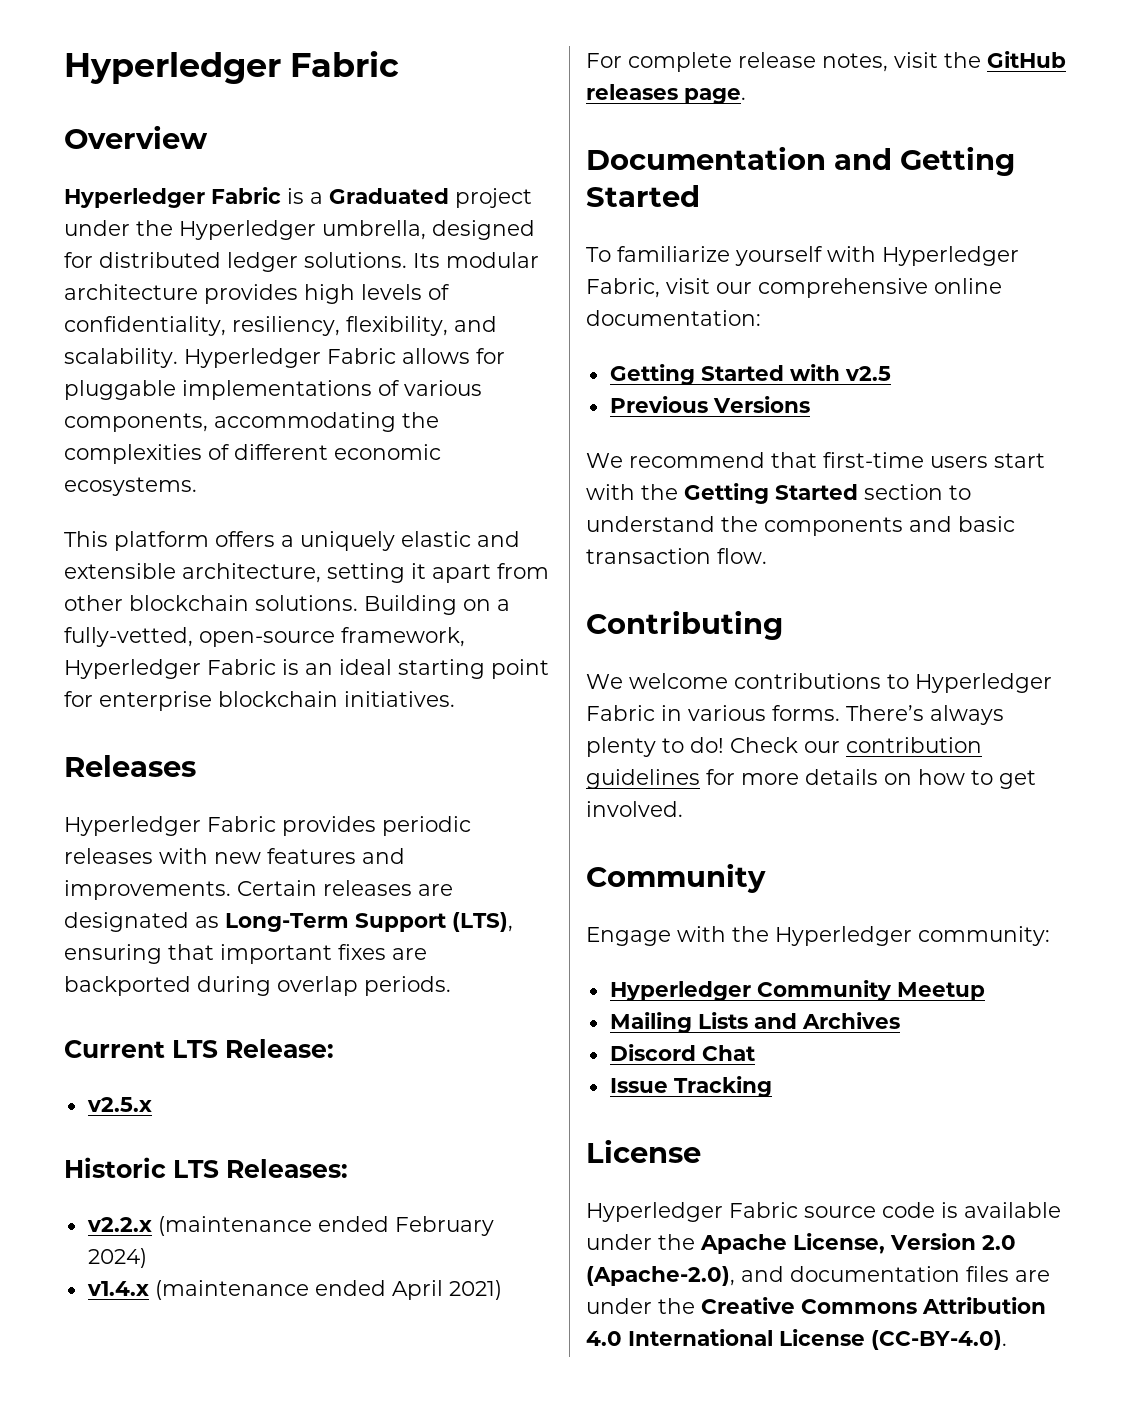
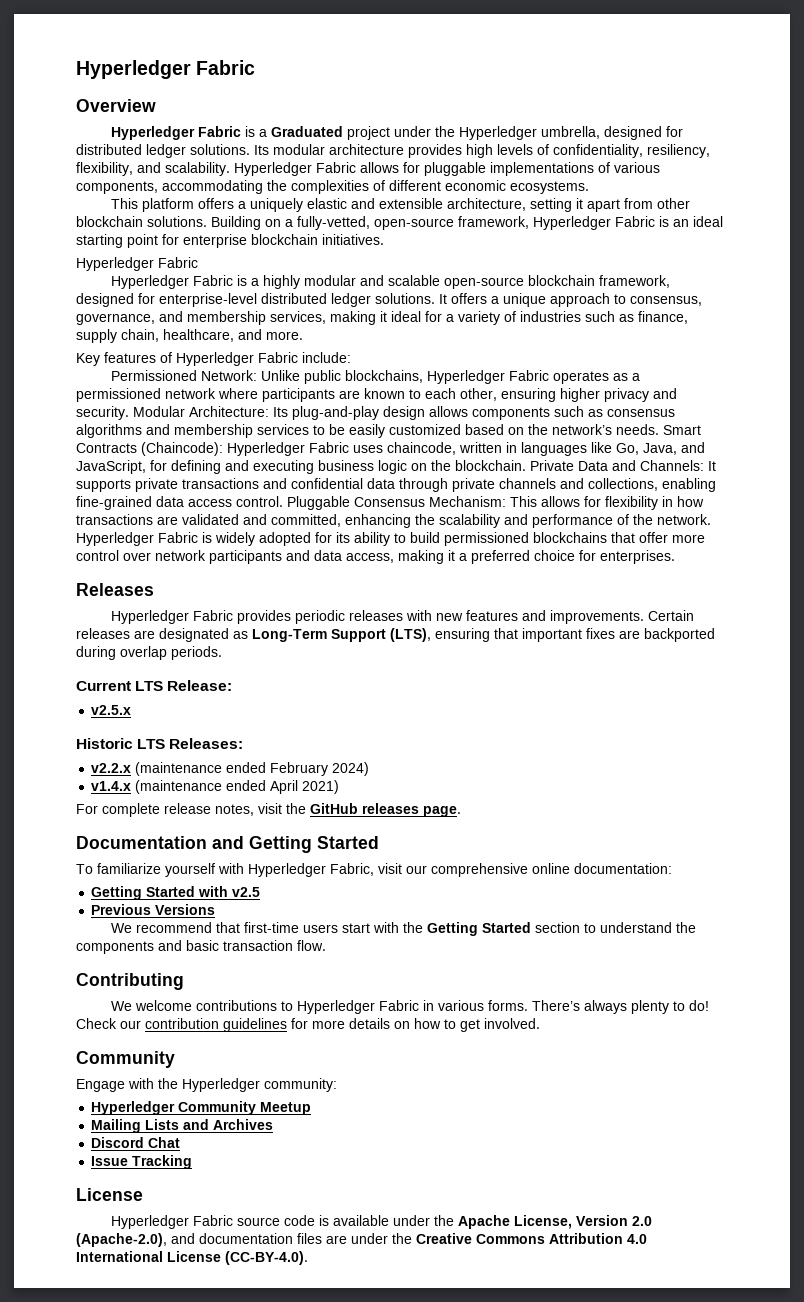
  Building on a fully-vetted, open-source framework, Hyperledger Fabric is an ideal starting point for enterprise blockchain initiatives.
+ Hyperledger Fabric
+ Hyperledger Fabric is a highly modular and scalable open-source blockchain framework, designed for enterprise-level distributed ledger solutions. It offers a unique approach to consensus, governance, and membership services, making it ideal for a variety of industries such as finance, supply chain, healthcare, and more.
+ Key features of Hyperledger Fabric include:
+ Permissioned Network: Unlike public blockchains, Hyperledger Fabric operates as a permissioned network where participants are known to each other, ensuring higher privacy and security. Modular Architecture: Its plug-and-play design allows components such as consensus algorithms and membership services to be easily customized based on the network’s needs. Smart Contracts (Chaincode): Hyperledger Fabric uses chaincode, written in languages like Go, Java, and JavaScript, for defining and executing business logic on the blockchain. Private Data and Channels: It supports private transactions and confidential data through private channels and collections, enabling fine-grained data access control. Pluggable Consensus Mechanism: This allows for flexibility in how transactions are validated and committed, enhancing the scalability and performance of the network. Hyperledger Fabric is widely adopted for its ability to build permissioned blockchains that offer more control over network participants and data access, making it a preferred choice for enterprises.

